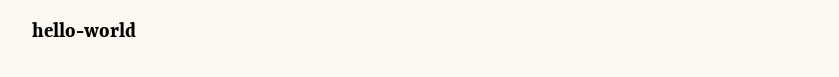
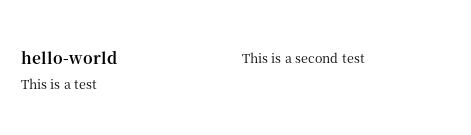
+ This is a test
+ This is a second test

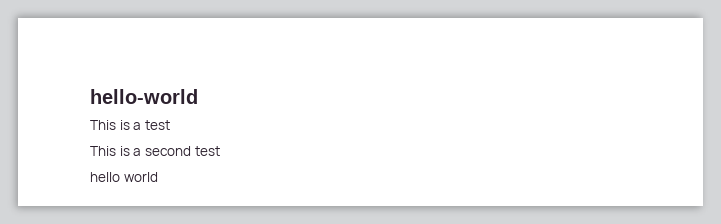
+ hello world

